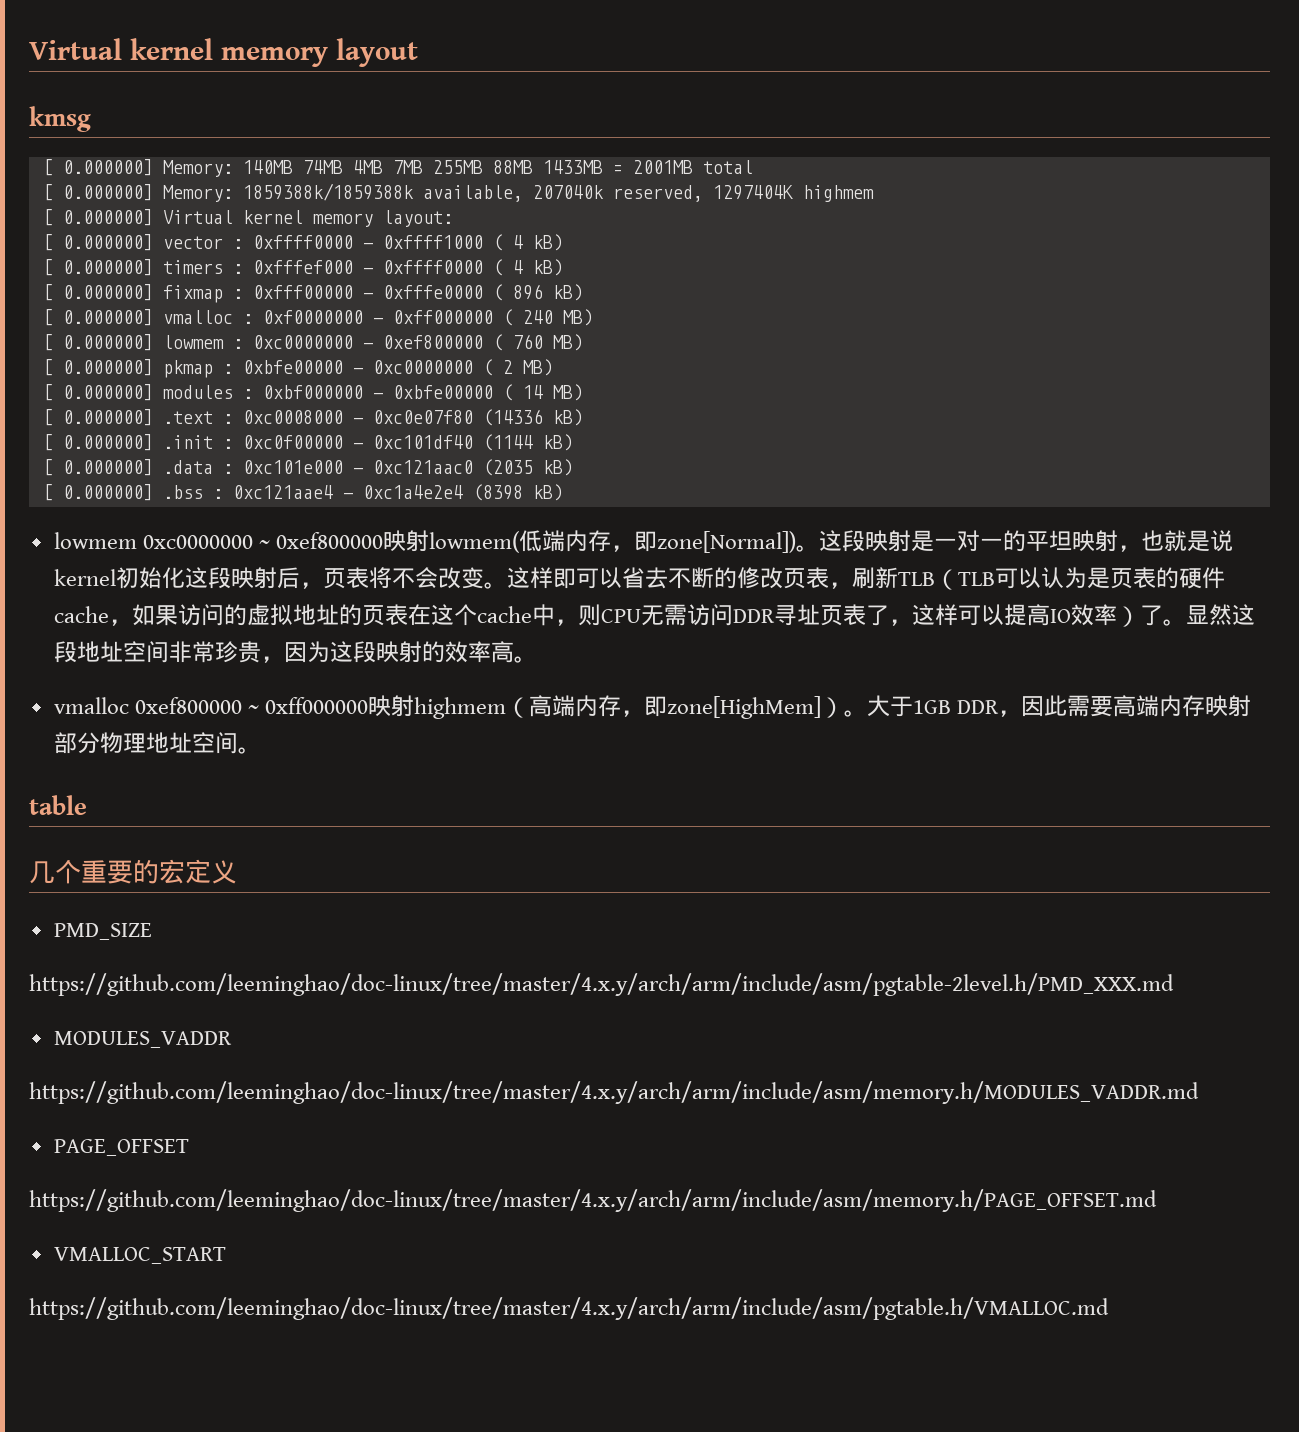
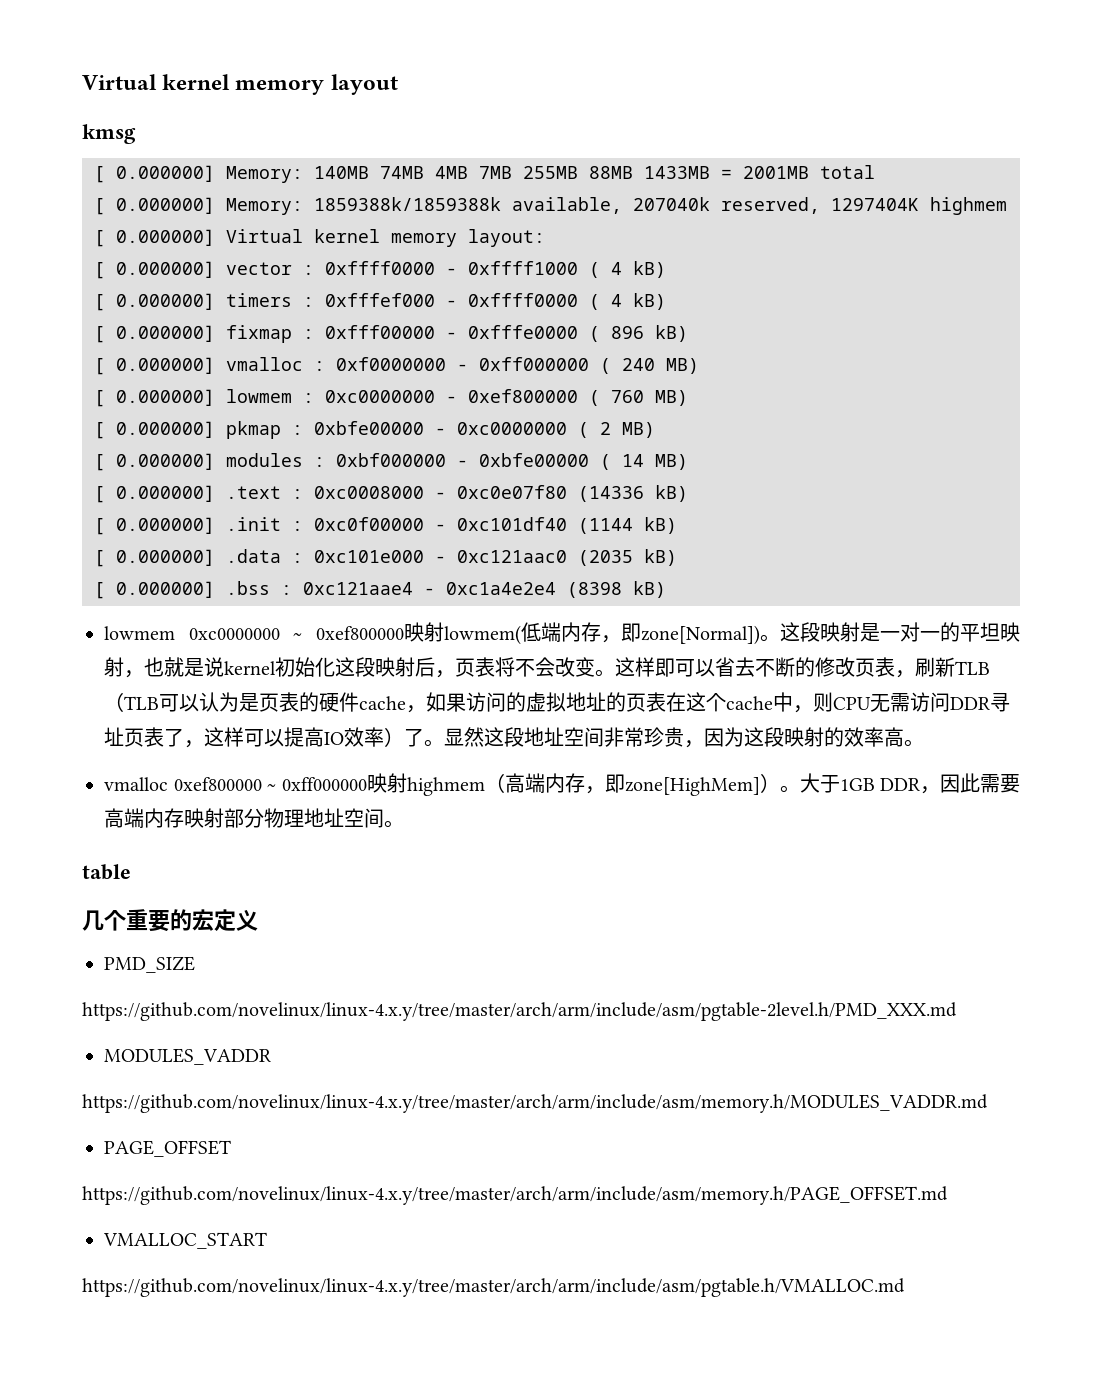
- https://github.com/leeminghao/doc-linux/tree/master/4.x.y/arch/arm/include/asm/pgtable-2level.h/PMD_XXX.md
+ https://github.com/novelinux/linux-4.x.y/tree/master/arch/arm/include/asm/pgtable-2level.h/PMD_XXX.md
- https://github.com/leeminghao/doc-linux/tree/master/4.x.y/arch/arm/include/asm/memory.h/MODULES_VADDR.md
+ https://github.com/novelinux/linux-4.x.y/tree/master/arch/arm/include/asm/memory.h/MODULES_VADDR.md
- https://github.com/leeminghao/doc-linux/tree/master/4.x.y/arch/arm/include/asm/memory.h/PAGE_OFFSET.md
+ https://github.com/novelinux/linux-4.x.y/tree/master/arch/arm/include/asm/memory.h/PAGE_OFFSET.md
- https://github.com/leeminghao/doc-linux/tree/master/4.x.y/arch/arm/include/asm/pgtable.h/VMALLOC.md
+ https://github.com/novelinux/linux-4.x.y/tree/master/arch/arm/include/asm/pgtable.h/VMALLOC.md

